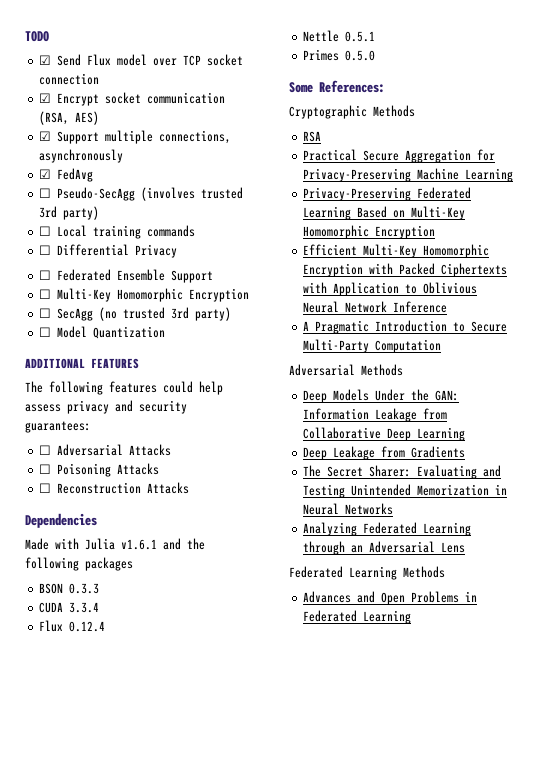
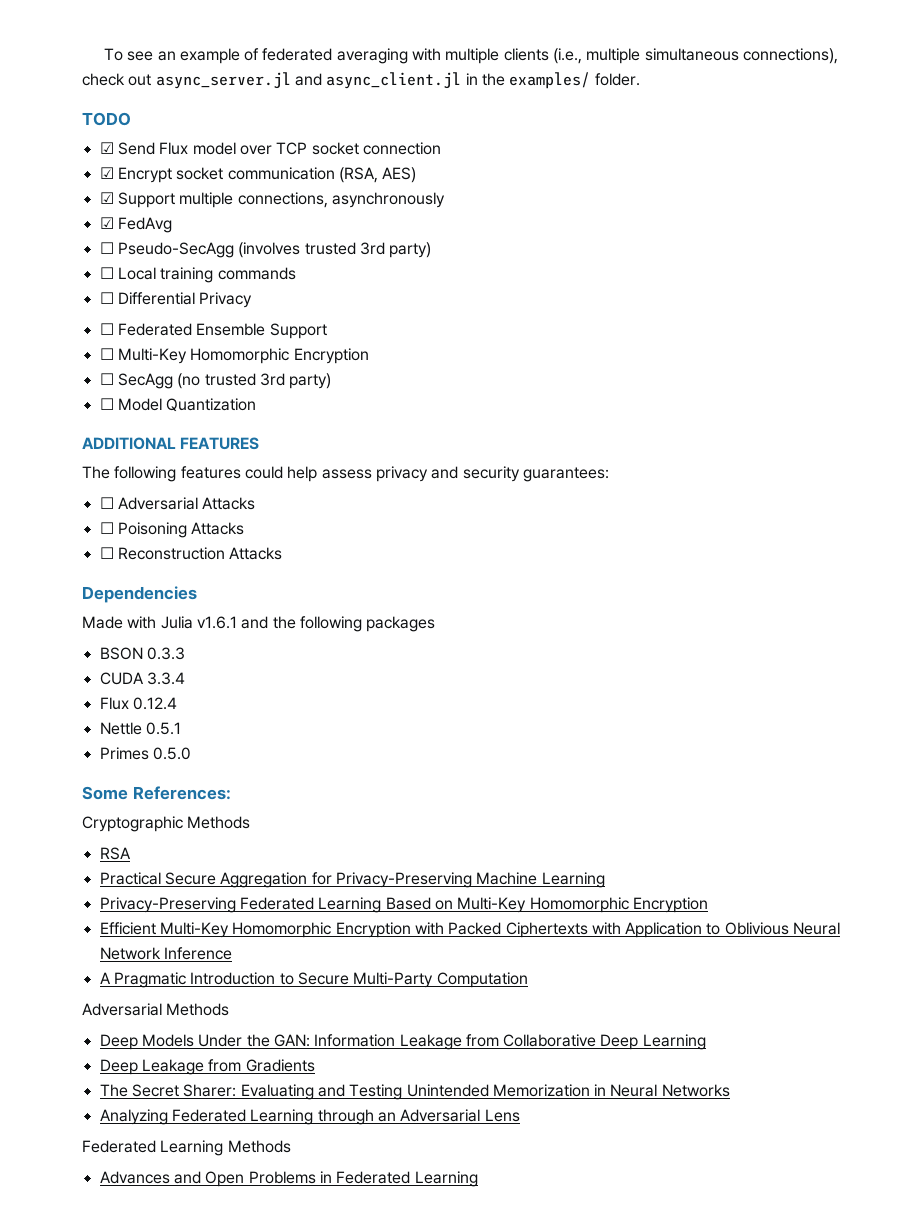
+ To see an example of federated averaging with multiple clients (i.e., multiple simultaneous connections), check out async_server.jl and async_client.jl in the examples/ folder.

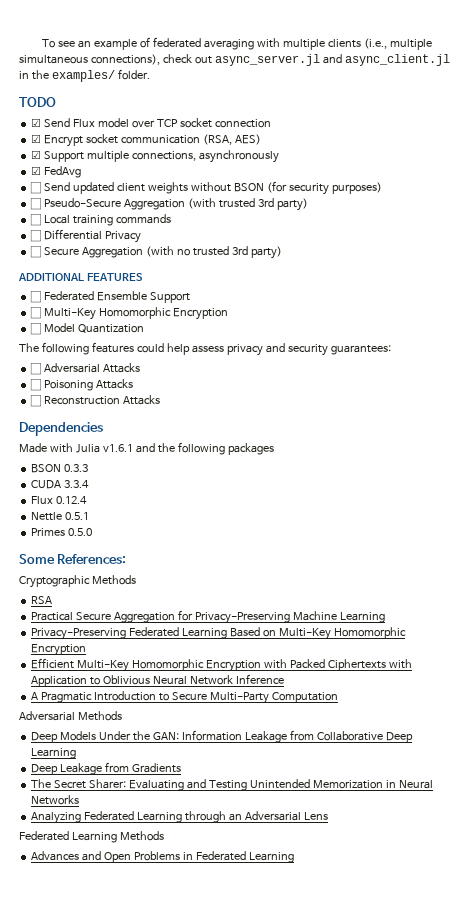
- ☐ Pseudo-SecAgg (involves trusted 3rd party)
+ ☐ Send updated client weights without BSON (for security purposes)
+ ☐ Pseudo-Secure Aggregation (with trusted 3rd party)
+ ☐ Secure Aggregation (with no trusted 3rd party)
+ ADDITIONAL FEATURES
- ☐ SecAgg (no trusted 3rd party)
- ADDITIONAL FEATURES

